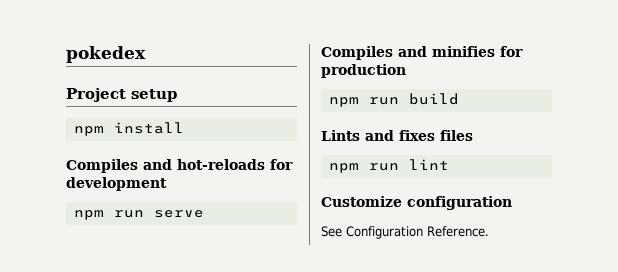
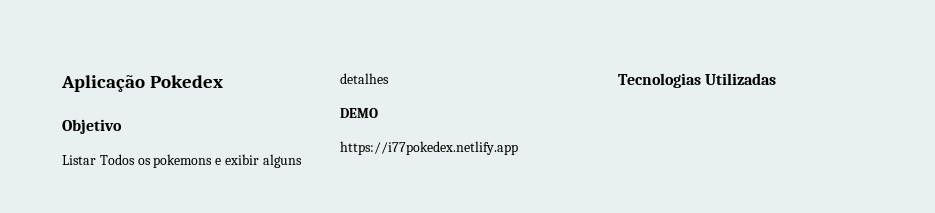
- pokedex
- Project setup
- npm install
- Compiles and hot-reloads for development
- npm run serve
- Compiles and minifies for production
- npm run build
- Lints and fixes files
- npm run lint
- Customize configuration
- See Configuration Reference.
+ Aplicação Pokedex
+ Objetivo
+ Listar Todos os pokemons e exibir alguns detalhes
+ DEMO
+ https://i77pokedex.netlify.app
+ Tecnologias Utilizadas

